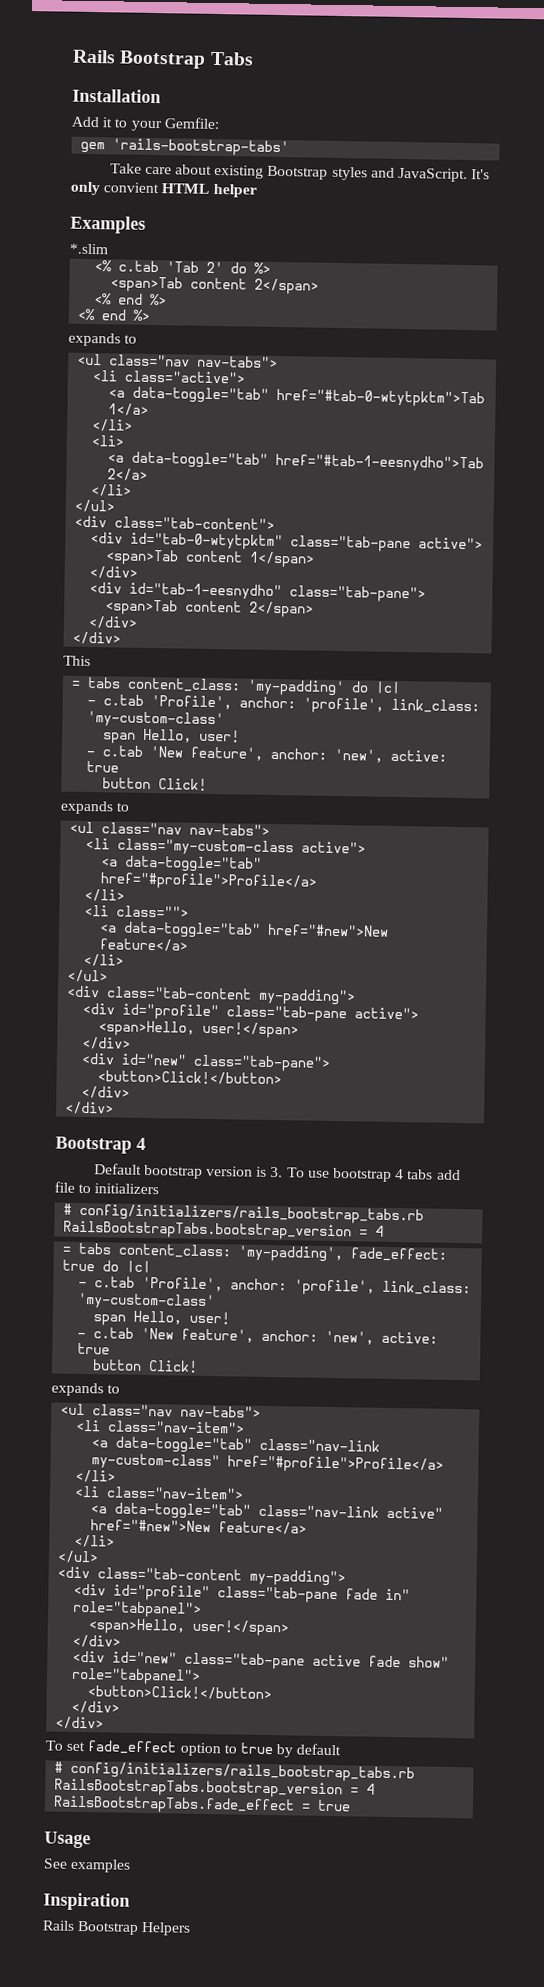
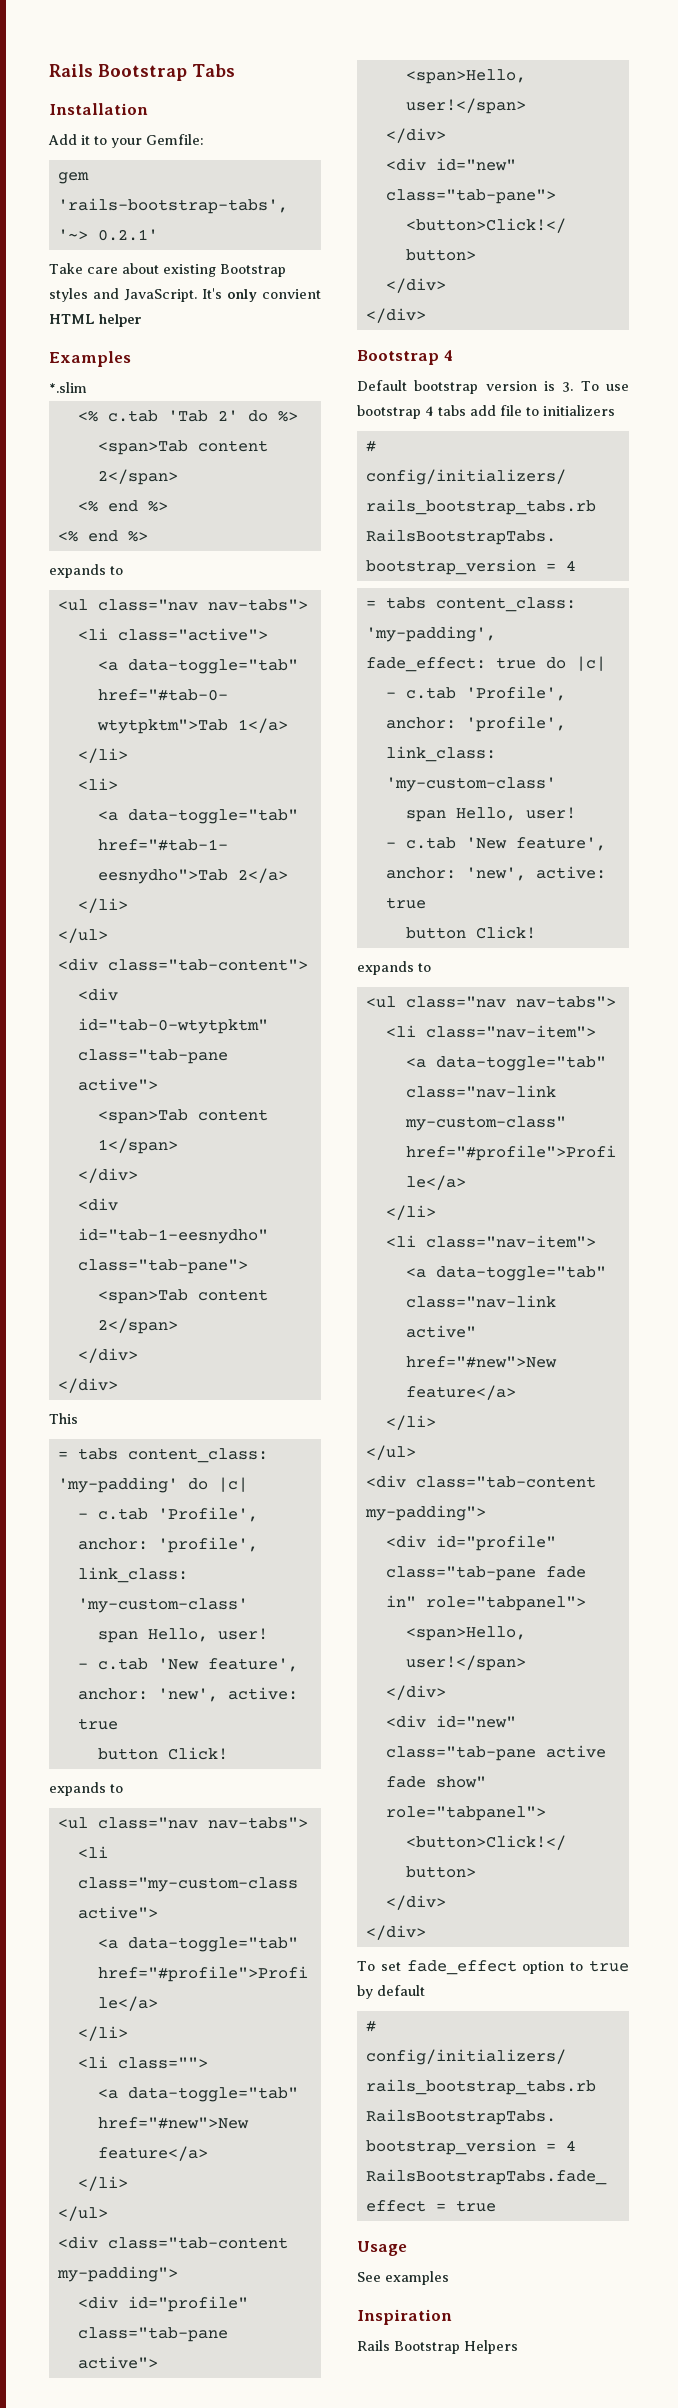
- gem 'rails-bootstrap-tabs'
+ gem 'rails-bootstrap-tabs', '~> 0.2.1'

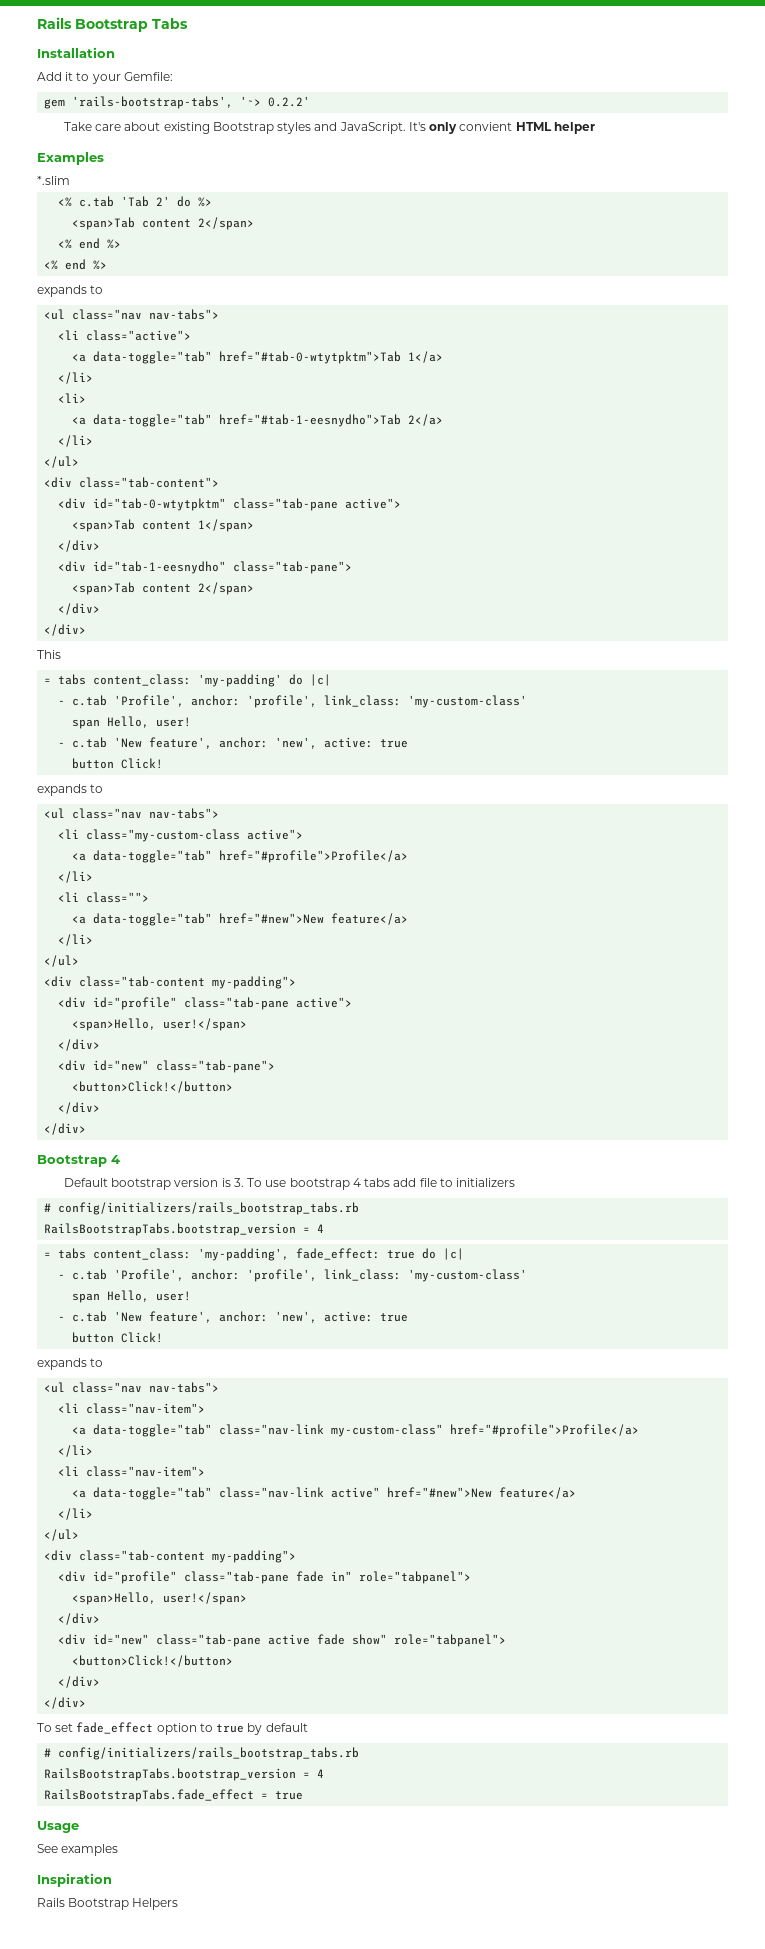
- gem 'rails-bootstrap-tabs', '~> 0.2.1'
+ gem 'rails-bootstrap-tabs', '~> 0.2.2'

